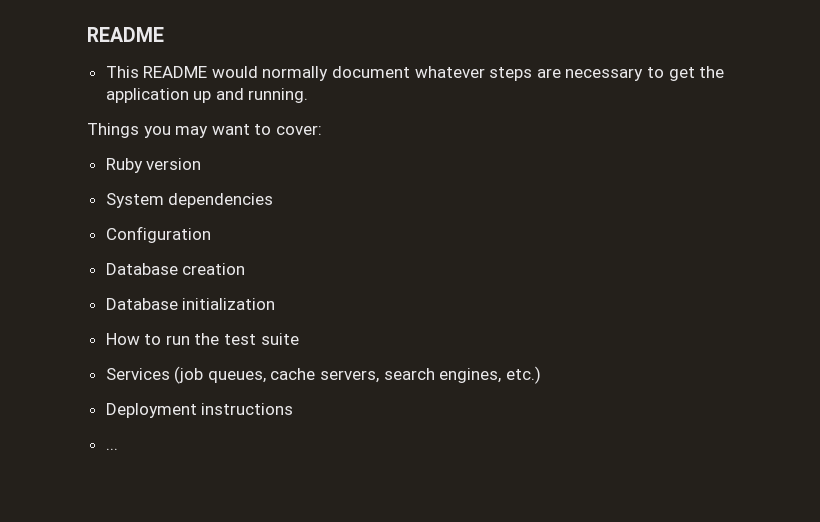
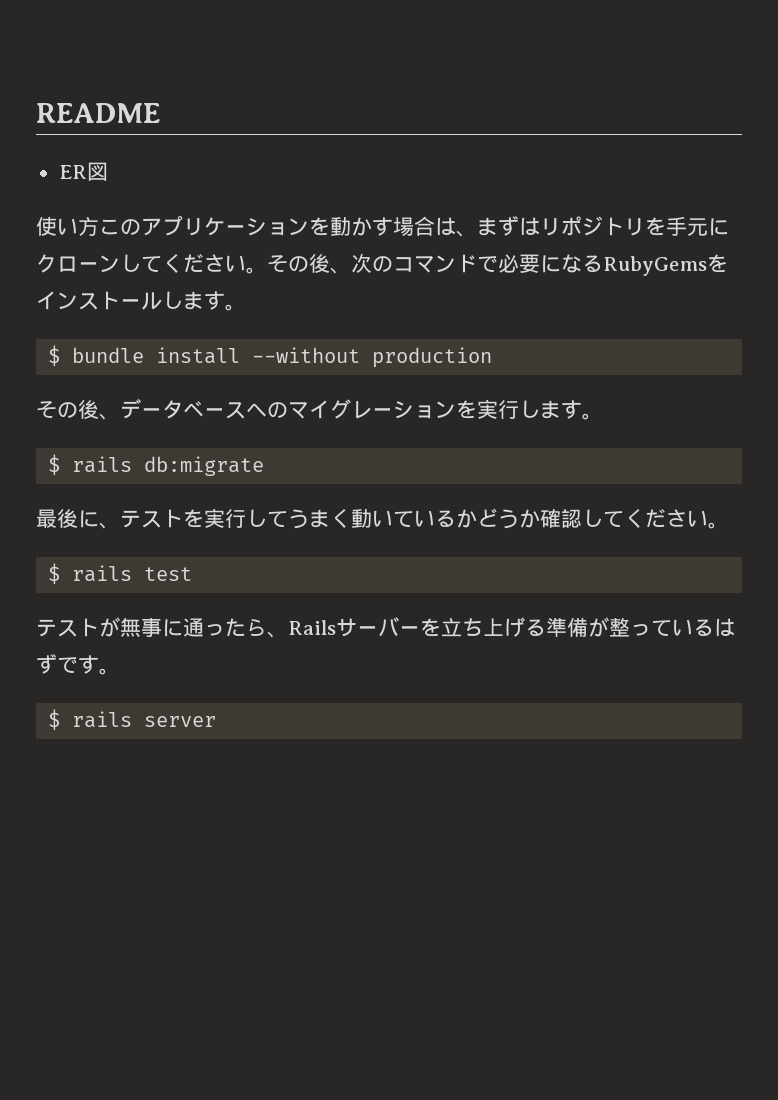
- This README would normally document whatever steps are necessary to get the application up and running.
- Things you may want to cover:
- Ruby version
- System dependencies
- Configuration
- Database creation
- Database initialization
- How to run the test suite
- Services (job queues, cache servers, search engines, etc.)
- Deployment instructions
- ...
+ ER図
+ 使い方このアプリケーションを動かす場合は、まずはリポジトリを手元にクローンしてください。その後、次のコマンドで必要になるRubyGemsをインストールします。
+ $ bundle install --without production
+ その後、データベースへのマイグレーションを実行します。
+ $ rails db:migrate
+ 最後に、テストを実行してうまく動いているかどうか確認してください。
+ $ rails test
+ テストが無事に通ったら、Railsサーバーを立ち上げる準備が整っているはずです。
+ $ rails server

